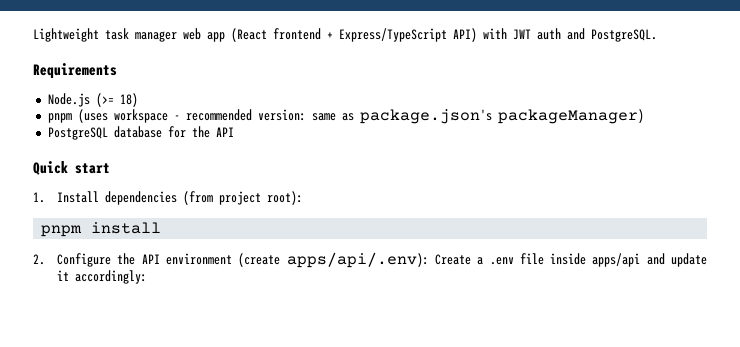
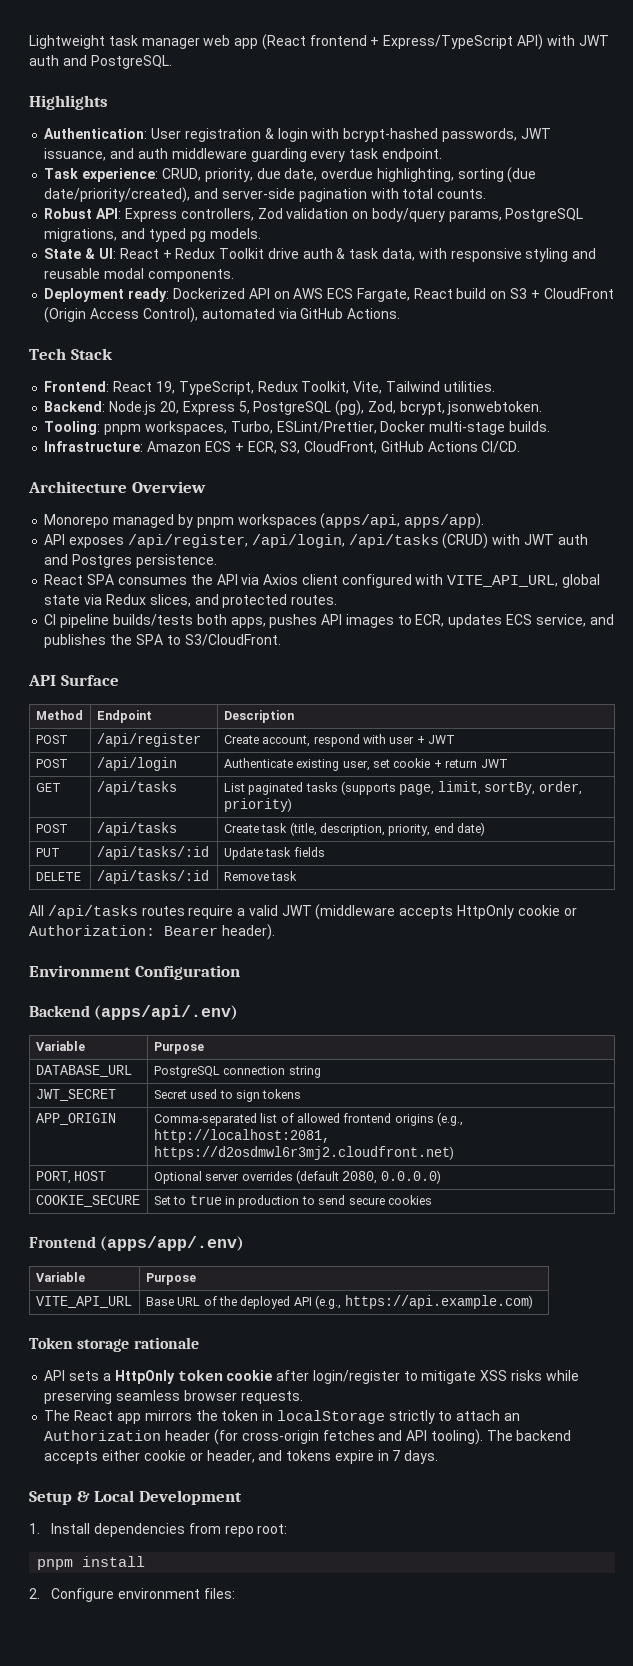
- Requirements
- Node.js (>= 18)
- pnpm (uses workspace - recommended version: same as package.json's packageManager)
- PostgreSQL database for the API
- Quick start
+ Highlights
+ Authentication: User registration & login with bcrypt-hashed passwords, JWT issuance, and auth middleware guarding every task endpoint.
+ Task experience: CRUD, priority, due date, overdue highlighting, sorting (due date/priority/created), and server-side pagination with total counts.
+ Robust API: Express controllers, Zod validation on body/query params, PostgreSQL migrations, and typed pg models.
+ State & UI: React + Redux Toolkit drive auth & task data, with responsive styling and reusable modal components.
+ Deployment ready: Dockerized API on AWS ECS Fargate, React build on S3 + CloudFront (Origin Access Control), automated via GitHub Actions.
+ Tech Stack
+ Frontend: React 19, TypeScript, Redux Toolkit, Vite, Tailwind utilities.
+ Backend: Node.js 20, Express 5, PostgreSQL (pg), Zod, bcrypt, jsonwebtoken.
+ Tooling: pnpm workspaces, Turbo, ESLint/Prettier, Docker multi-stage builds.
+ Infrastructure: Amazon ECS + ECR, S3, CloudFront, GitHub Actions CI/CD.
+ Architecture Overview
+ Monorepo managed by pnpm workspaces (apps/api, apps/app).
+ API exposes /api/register, /api/login, /api/tasks (CRUD) with JWT auth and Postgres persistence.
+ React SPA consumes the API via Axios client configured with VITE_API_URL, global state via Redux slices, and protected routes.
+ CI pipeline builds/tests both apps, pushes API images to ECR, updates ECS service, and publishes the SPA to S3/CloudFront.
+ API Surface
+ Method | Endpoint | Description
+ POST | /api/register | Create account, respond with user + JWT
+ POST | /api/login | Authenticate existing user, set cookie + return JWT
+ GET | /api/tasks | List paginated tasks (supports page, limit, sortBy, order, priority)
+ POST | /api/tasks | Create task (title, description, priority, end date)
+ PUT | /api/tasks/:id | Update task fields
+ DELETE | /api/tasks/:id | Remove task
+ All /api/tasks routes require a valid JWT (middleware accepts HttpOnly cookie or Authorization: Bearer header).
+ Environment Configuration
+ Backend (apps/api/.env)
+ Variable | Purpose
+ DATABASE_URL | PostgreSQL connection string
+ JWT_SECRET | Secret used to sign tokens
+ APP_ORIGIN | Comma-separated list of allowed frontend origins (e.g., http://localhost:2081, https://d2osdmwl6r3mj2.cloudfront.net)
+ PORT, HOST | Optional server overrides (default 2080, 0.0.0.0)
+ COOKIE_SECURE | Set to true in production to send secure cookies
+ Frontend (apps/app/.env)
+ Variable | Purpose
+ VITE_API_URL | Base URL of the deployed API (e.g., https://api.example.com)
+ Token storage rationale
+ API sets a HttpOnly token cookie after login/register to mitigate XSS risks while preserving seamless browser requests.
+ The React app mirrors the token in localStorage strictly to attach an Authorization header (for cross-origin fetches and API tooling). The backend accepts either cookie or header, and tokens expire in 7 days.
+ Setup & Local Development
- 1. Install dependencies (from project root):
+ 1. Install dependencies from repo root:
- 2. Configure the API environment (create apps/api/.env): Create a .env file inside apps/api and update it accordingly:
+ 2. Configure environment files:

